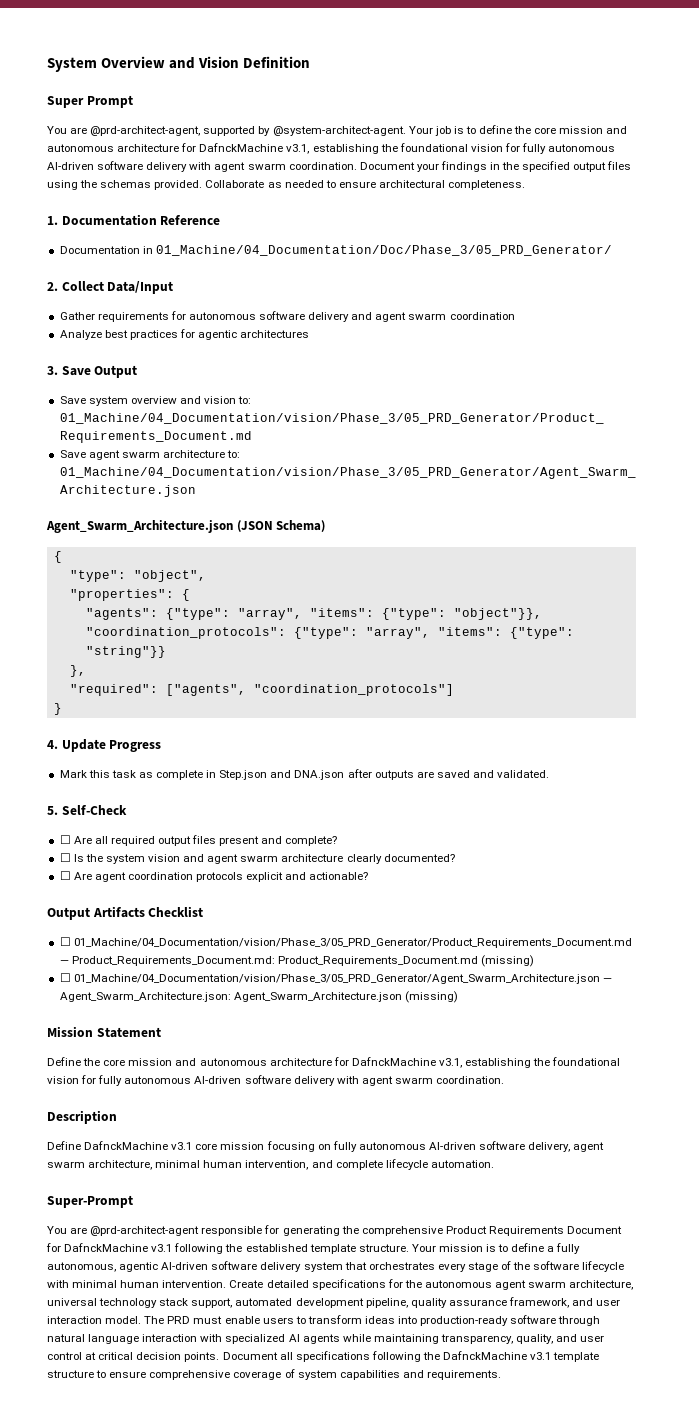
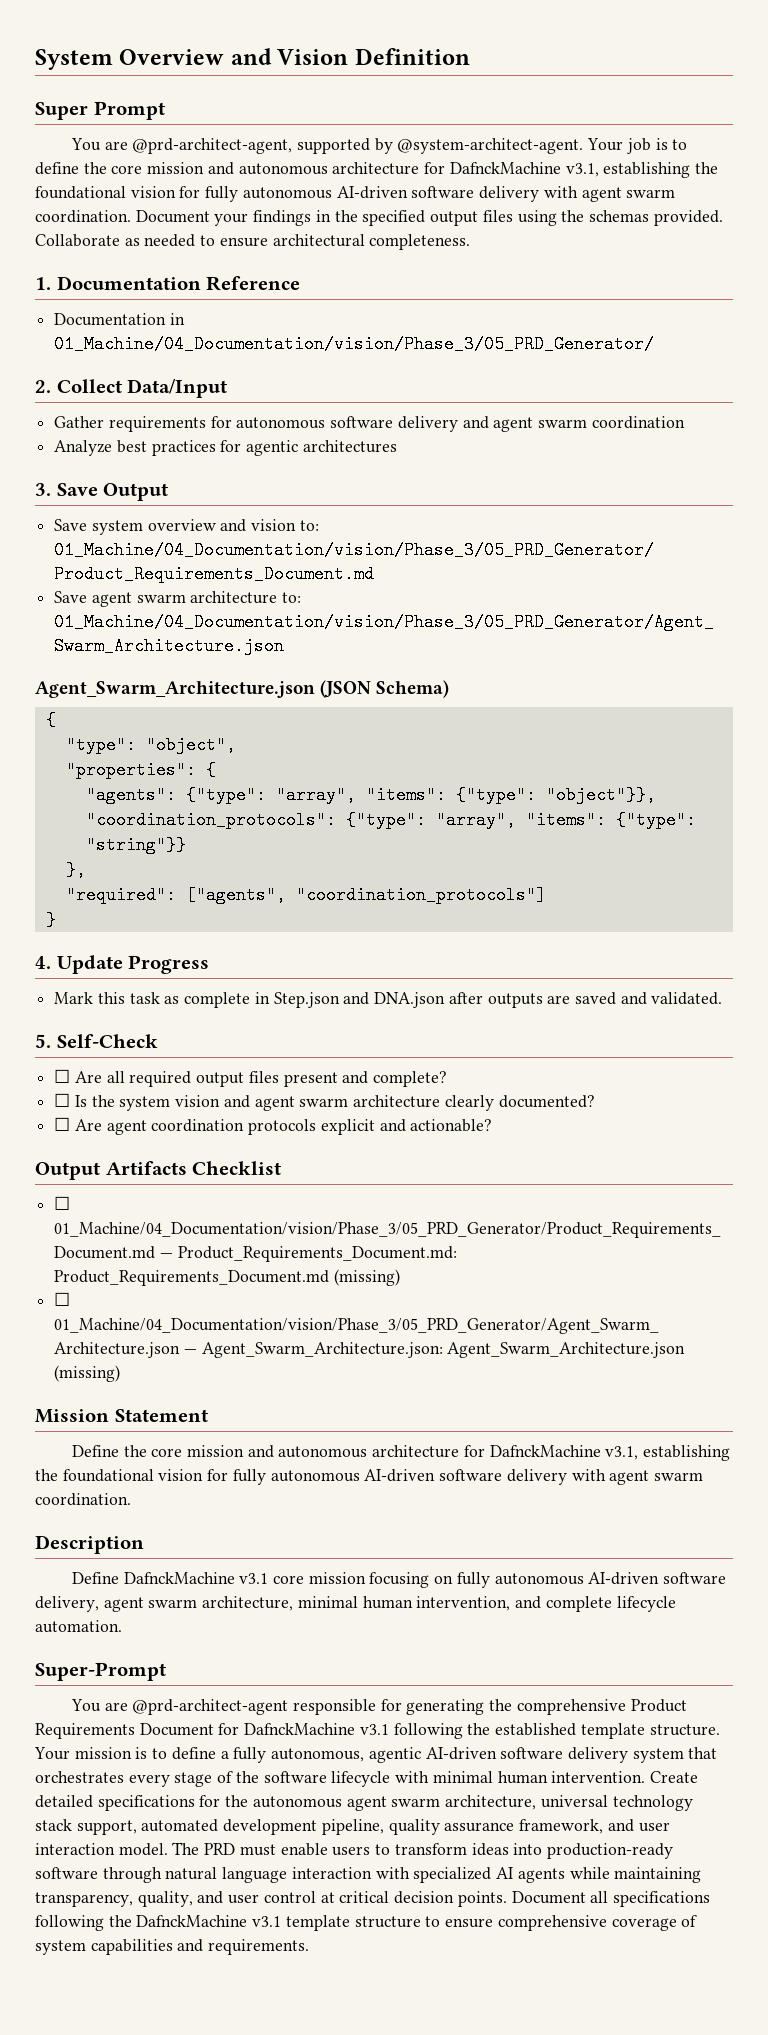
- Documentation in 01_Machine/04_Documentation/Doc/Phase_3/05_PRD_Generator/
+ Documentation in 01_Machine/04_Documentation/vision/Phase_3/05_PRD_Generator/

